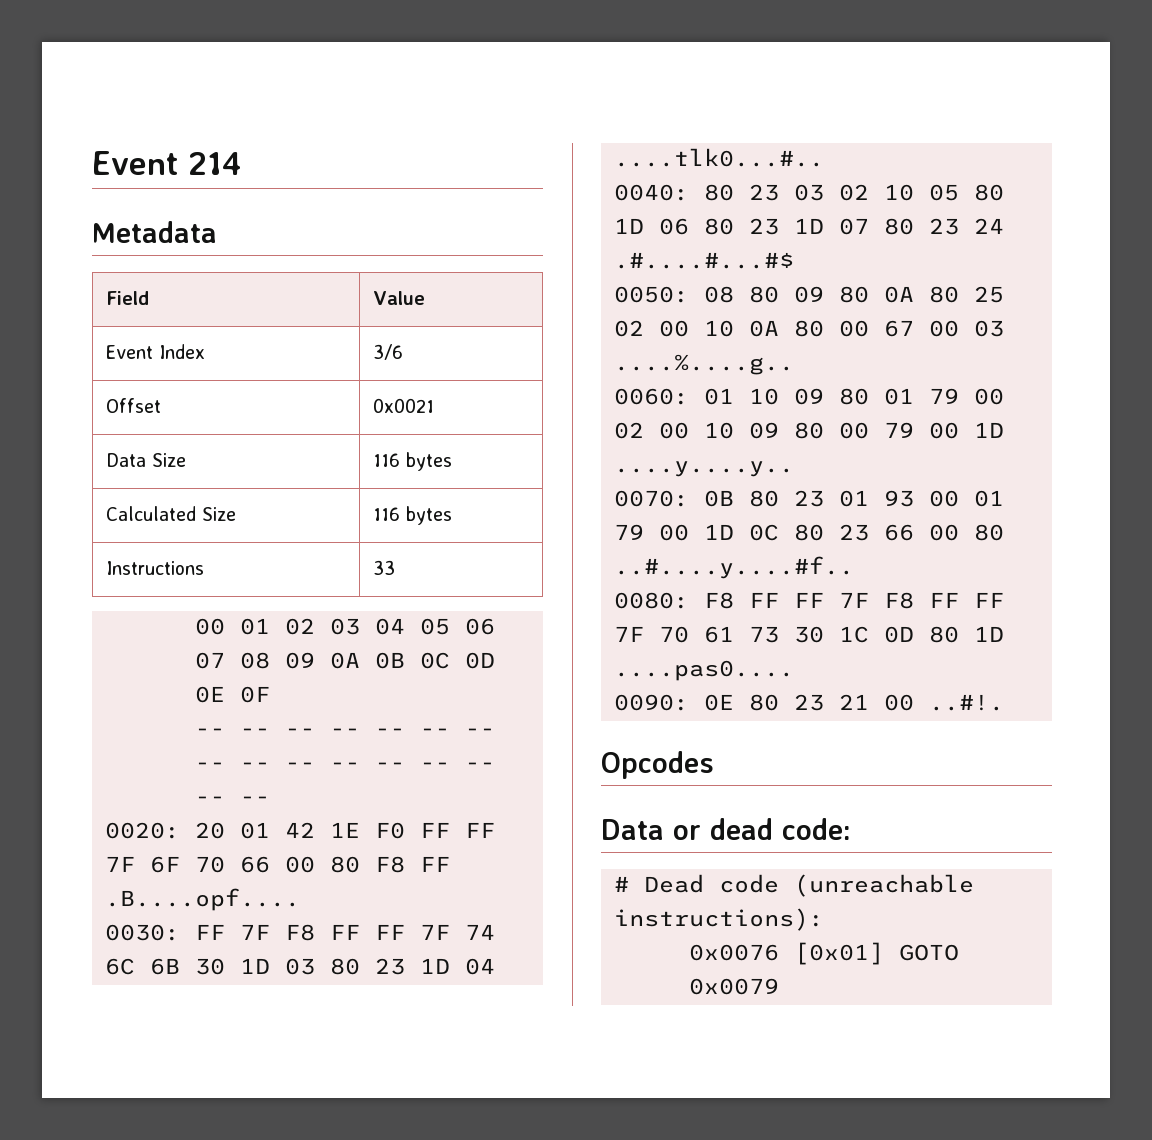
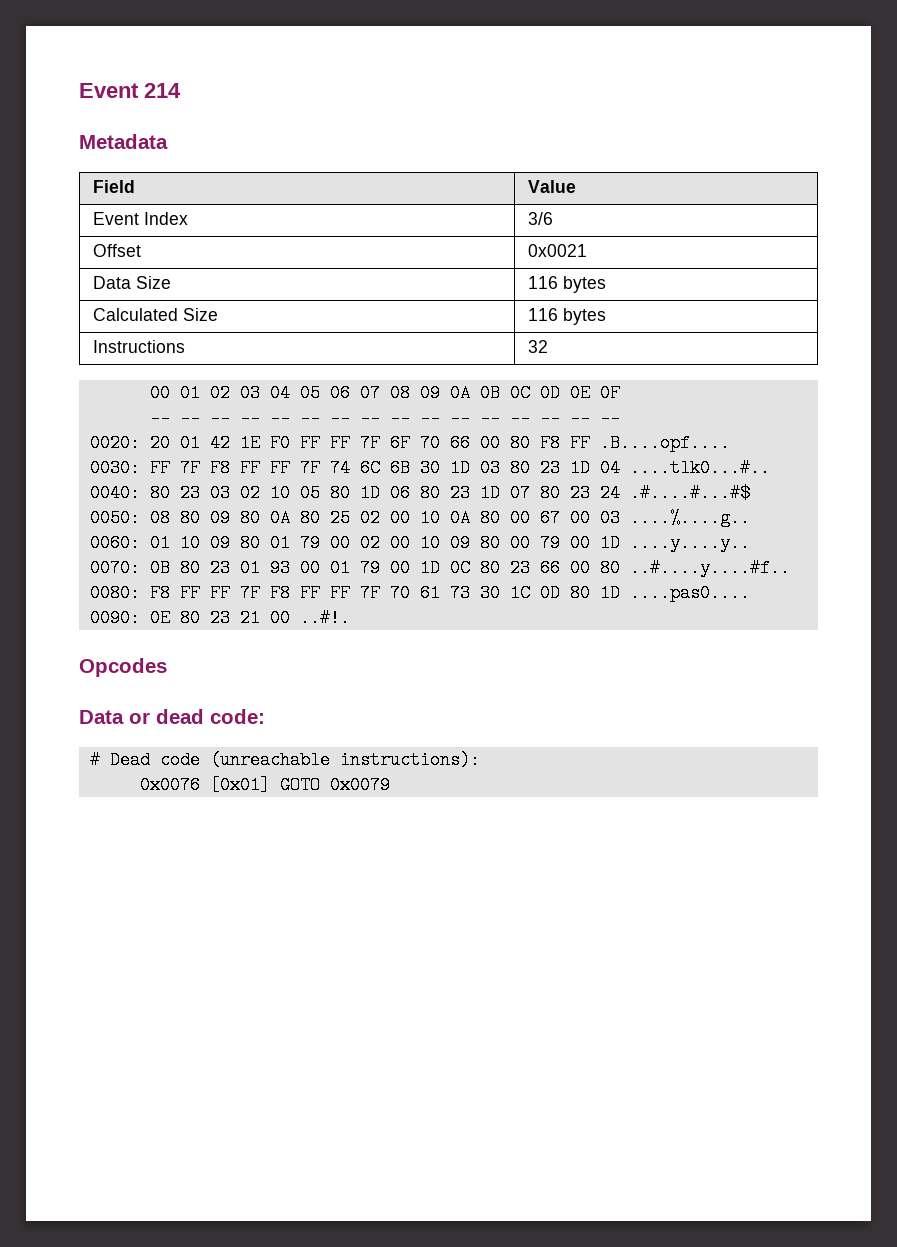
- Instructions | 33
+ Instructions | 32

